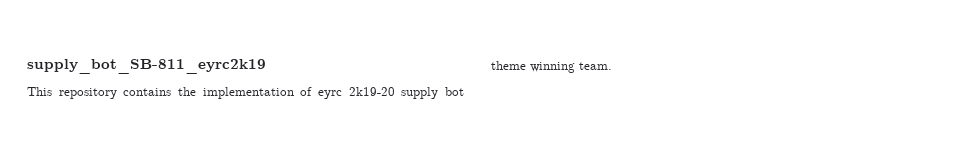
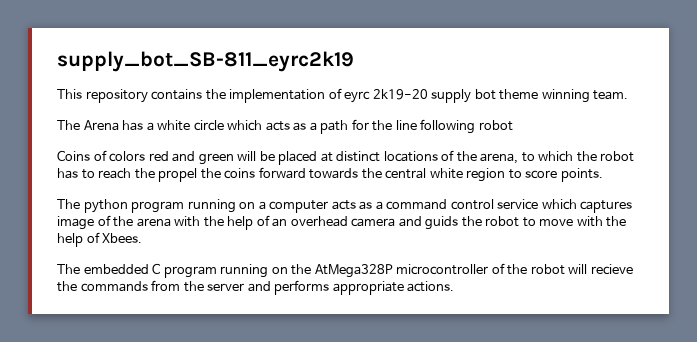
+ The Arena has a white circle which acts as a path for the line following robot
+ Coins of colors red and green will be placed at distinct locations of the arena, to which the robot has to reach the propel the coins forward towards the central white region to score points.
+ The python program running on a computer acts as a command control service which captures image of the arena with the help of an overhead camera and guids the robot to move with the help of Xbees.
+ The embedded C program running on the AtMega328P microcontroller of the robot will recieve the commands from the server and performs appropriate actions.

